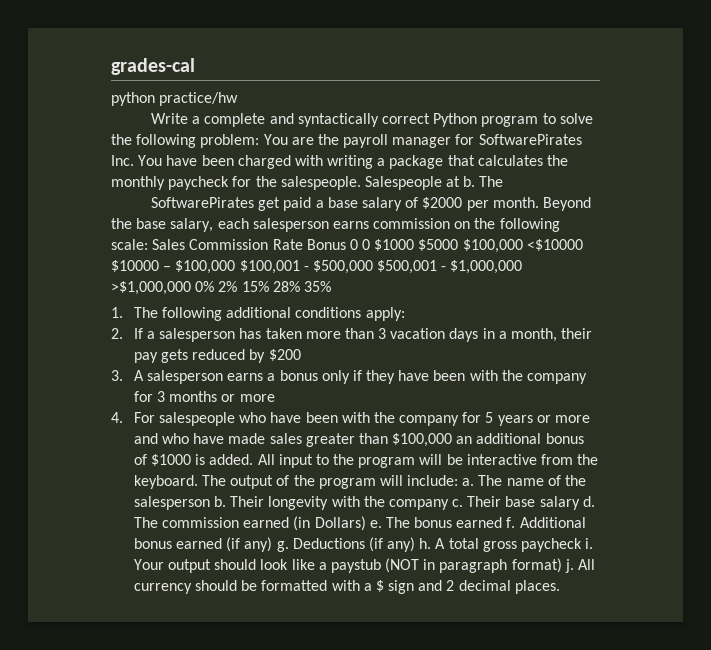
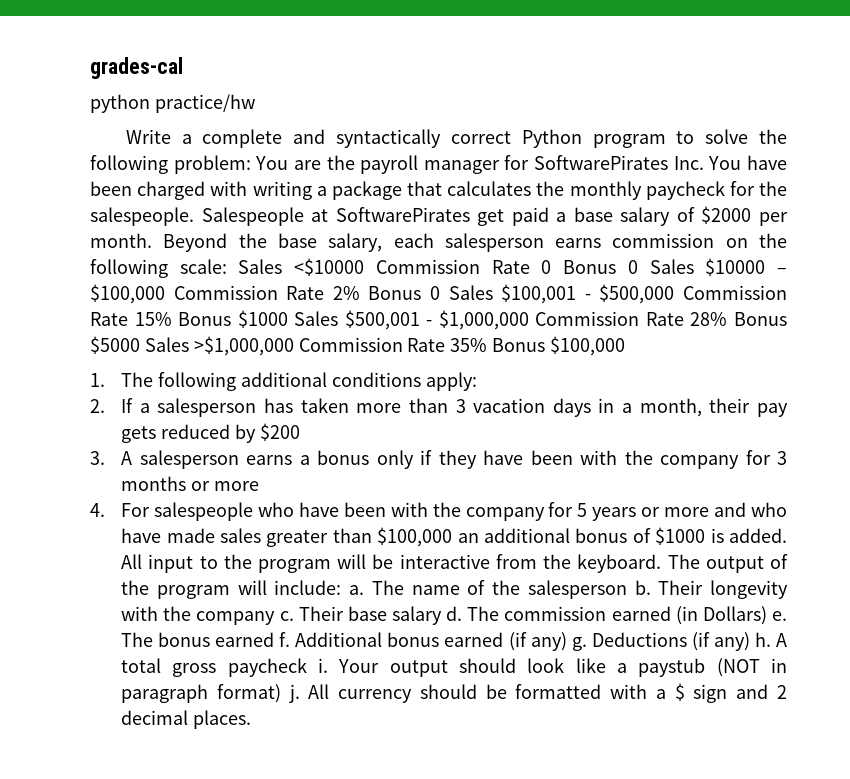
- Salespeople at b. The
- SoftwarePirates get paid a base salary of $2000 per month.
+ Salespeople at SoftwarePirates get paid a base salary of $2000 per month.
- Beyond the base salary, each salesperson earns commission on the following scale: Sales Commission Rate Bonus 0 0 $1000 $5000 $100,000 <$10000 $10000 – $100,000 $100,001 - $500,000 $500,001 - $1,000,000 >$1,000,000 0% 2% 15% 28% 35%
+ Beyond the base salary, each salesperson earns commission on the following scale: Sales <$10000 Commission Rate 0 Bonus 0 Sales $10000 – $100,000 Commission Rate 2% Bonus 0 Sales $100,001 - $500,000 Commission Rate 15% Bonus $1000 Sales $500,001 - $1,000,000 Commission Rate 28% Bonus $5000 Sales >$1,000,000 Commission Rate 35% Bonus $100,000

